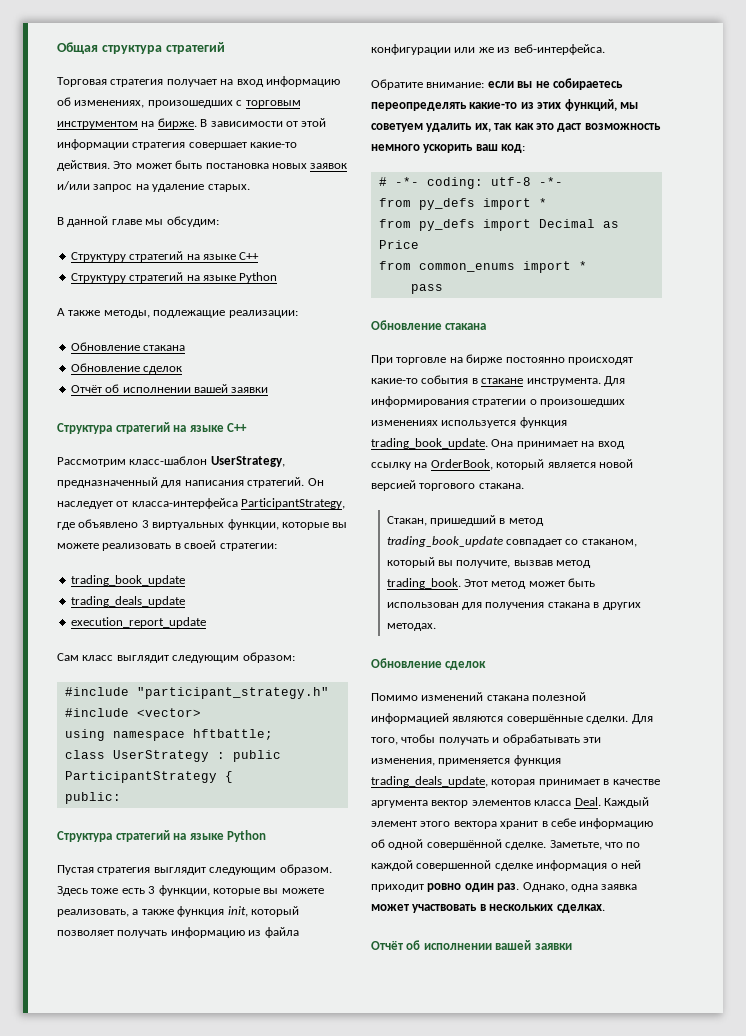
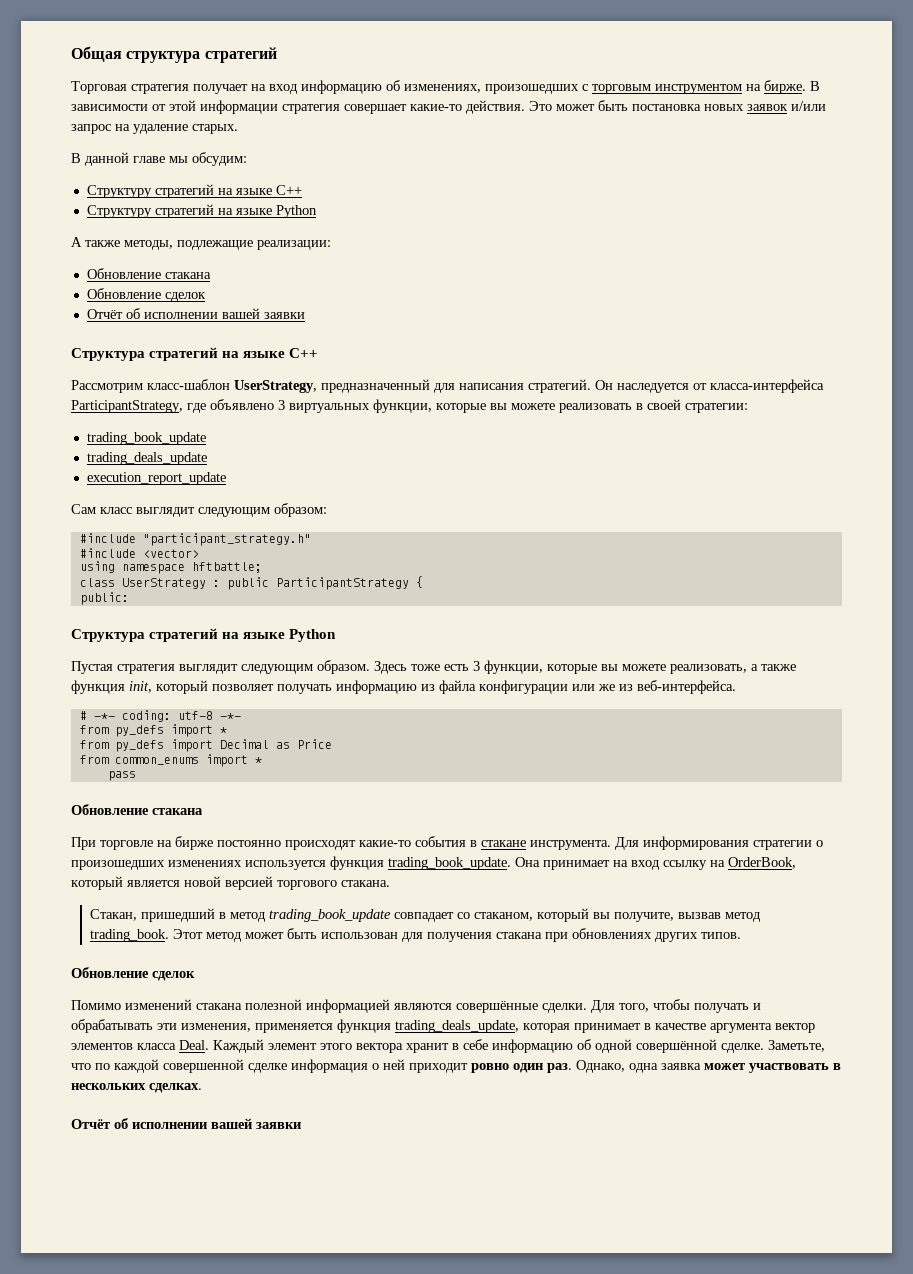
- Он наследует от класса-интерфейса ParticipantStrategy, где объявлено 3 виртуальных функции, которые вы можете реализовать в своей стратегии:
+ Он наследуется от класса-интерфейса ParticipantStrategy, где объявлено 3 виртуальных функции, которые вы можете реализовать в своей стратегии:
- Обратите внимание: если вы не собираетесь переопределять какие-то из этих функций, мы советуем удалить их, так как это даст возможность немного ускорить ваш код:
- Этот метод может быть использован для получения стакана в других методах.
+ Этот метод может быть использован для получения стакана при обновлениях других типов.

